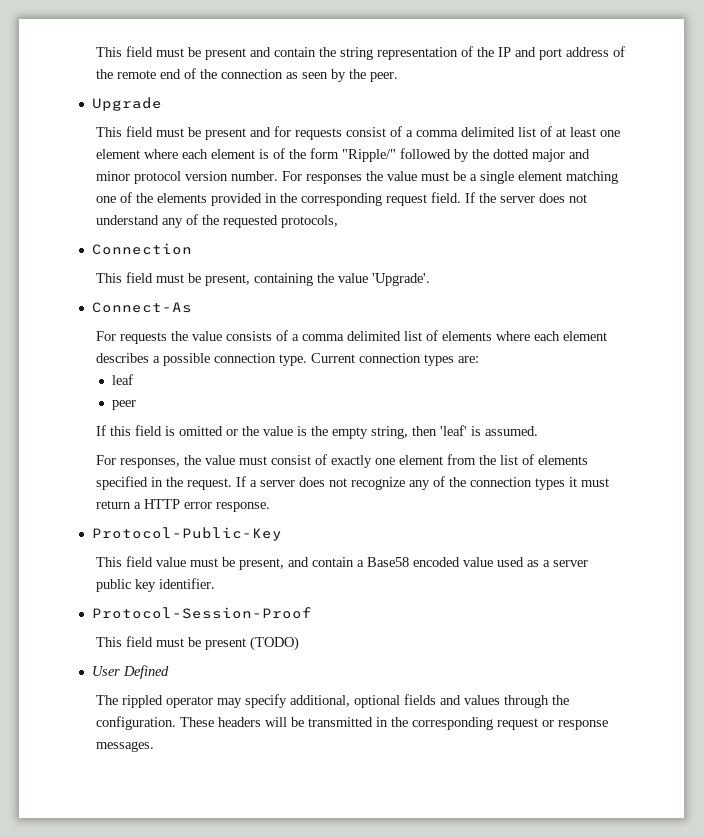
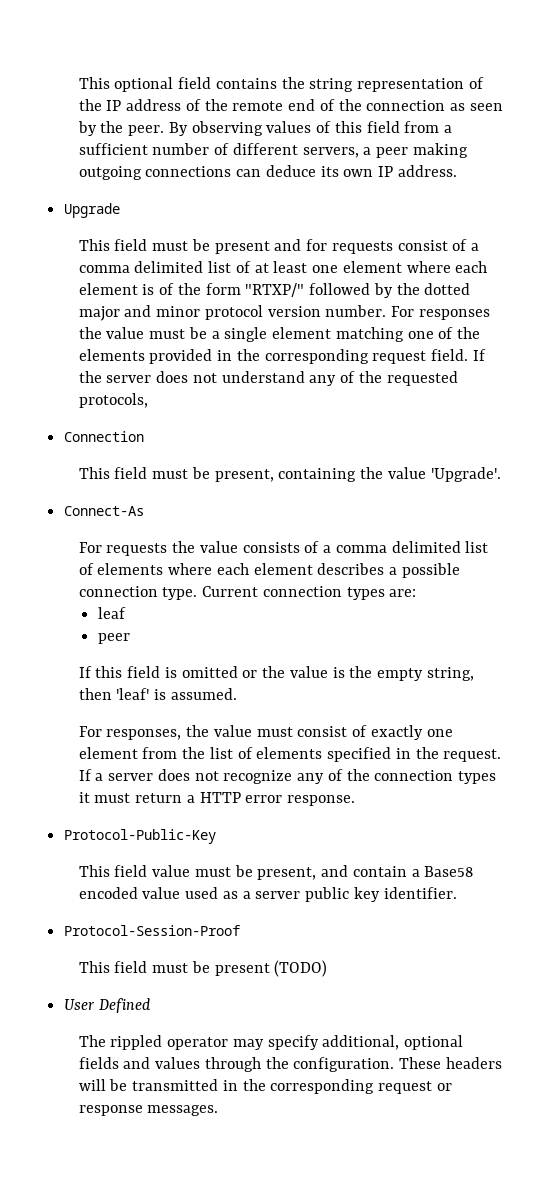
- This field must be present and contain the string representation of the IP and port address of the remote end of the connection as seen by the peer.
+ This optional field contains the string representation of the IP address of the remote end of the connection as seen by the peer. By observing values of this field from a sufficient number of different servers, a peer making outgoing connections can deduce its own IP address.
- This field must be present and for requests consist of a comma delimited list of at least one element where each element is of the form "Ripple/" followed by the dotted major and minor protocol version number.
+ This field must be present and for requests consist of a comma delimited list of at least one element where each element is of the form "RTXP/" followed by the dotted major and minor protocol version number.

